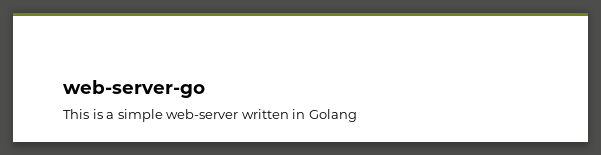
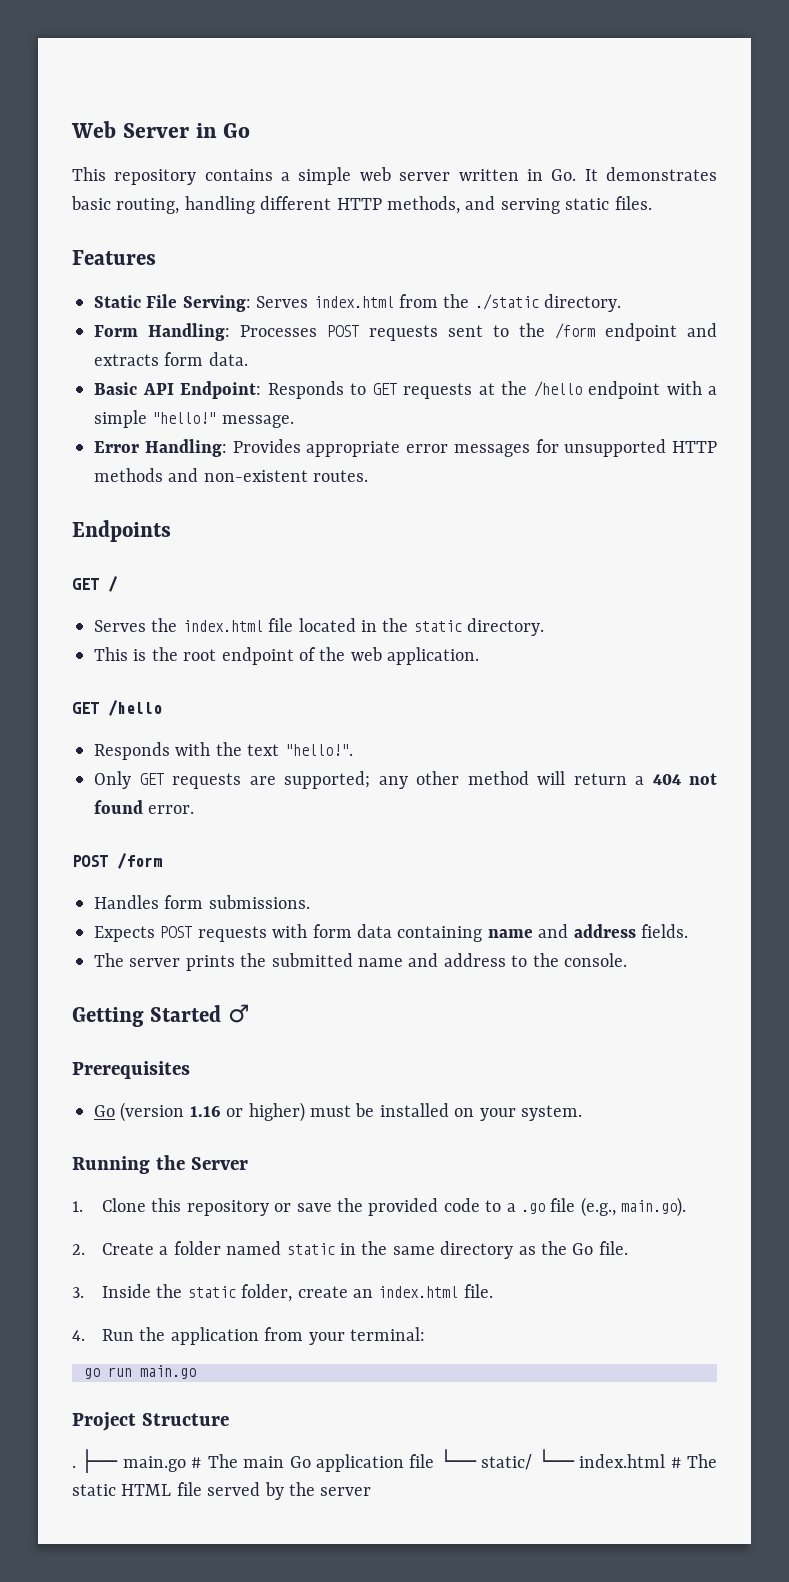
- web-server-go
- This is a simple web-server written in Golang
+ Web Server in Go
+ This repository contains a simple web server written in Go. It demonstrates basic routing, handling different HTTP methods, and serving static files.
+ Features
+ Static File Serving: Serves index.html from the ./static directory.
+ Form Handling: Processes POST requests sent to the /form endpoint and extracts form data.
+ Basic API Endpoint: Responds to GET requests at the /hello endpoint with a simple "hello!" message.
+ Error Handling: Provides appropriate error messages for unsupported HTTP methods and non-existent routes.
+ Endpoints
+ GET /
+ Serves the index.html file located in the static directory.
+ This is the root endpoint of the web application.
+ GET /hello
+ Responds with the text "hello!".
+ Only GET requests are supported; any other method will return a 404 not found error.
+ POST /form
+ Handles form submissions.
+ Expects POST requests with form data containing name and address fields.
+ The server prints the submitted name and address to the console.
+ Getting Started ♂
+ Prerequisites
+ Go (version 1.16 or higher) must be installed on your system.
+ Running the Server
+ 1. Clone this repository or save the provided code to a .go file (e.g., main.go).
+ 2. Create a folder named static in the same directory as the Go file.
+ 3. Inside the static folder, create an index.html file.
+ 4. Run the application from your terminal:
+ go run main.go
+ Project Structure
+ . ├── main.go # The main Go application file └── static/ └── index.html # The static HTML file served by the server

